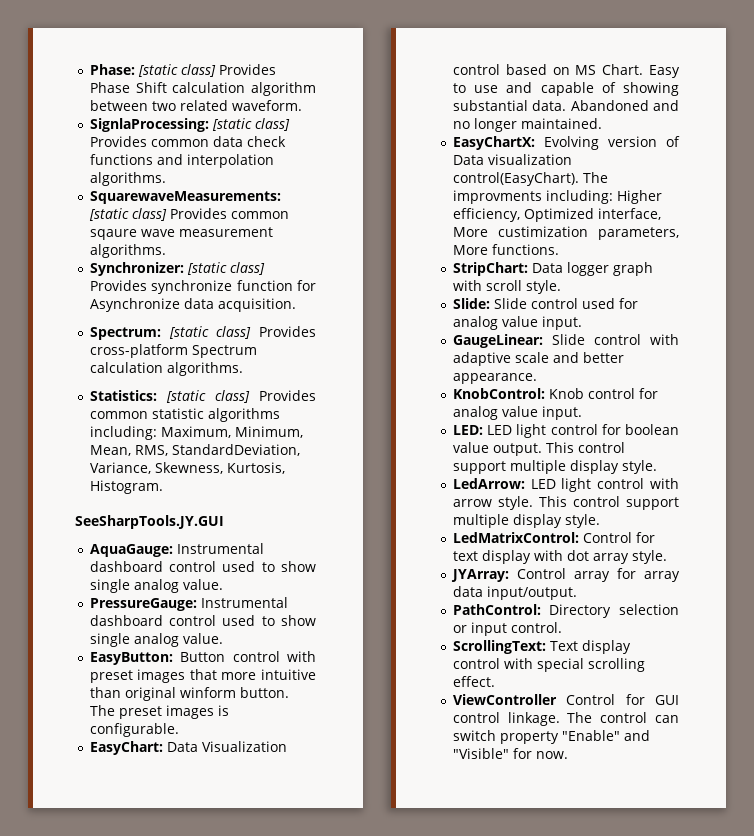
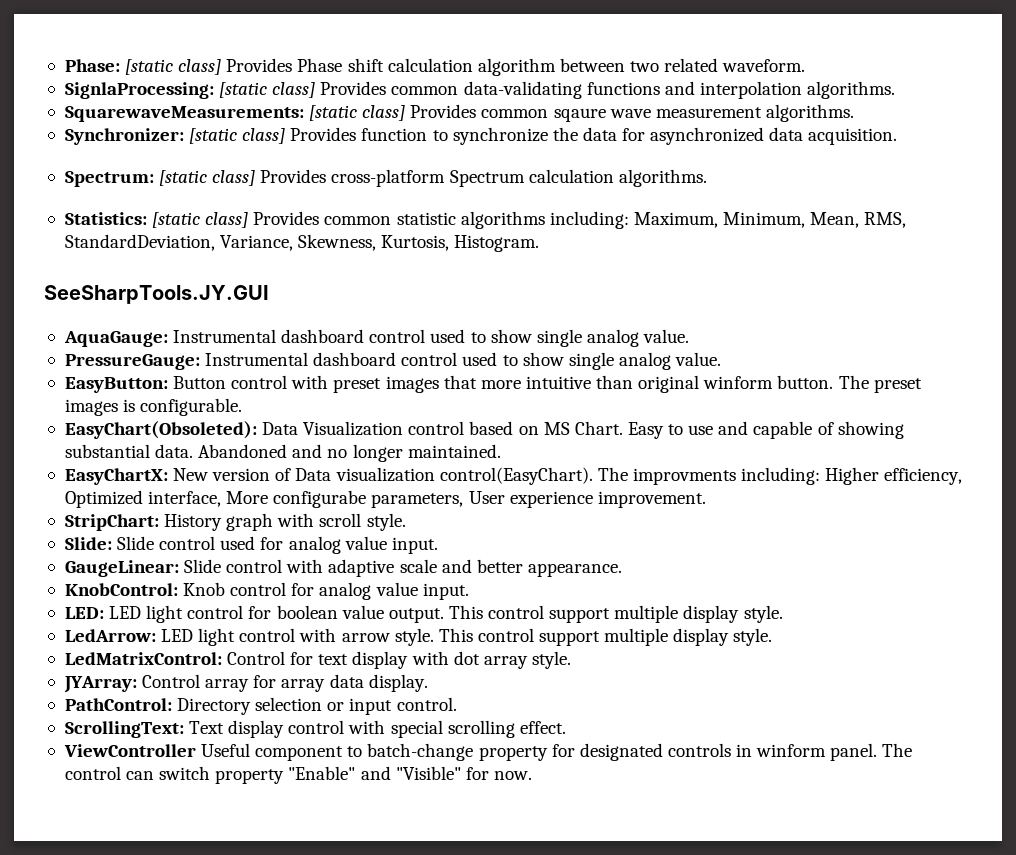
- Phase: [static class] Provides Phase Shift calculation algorithm between two related waveform.
+ Phase: [static class] Provides Phase shift calculation algorithm between two related waveform.
- SignlaProcessing: [static class] Provides common data check functions and interpolation algorithms.
+ SignlaProcessing: [static class] Provides common data-validating functions and interpolation algorithms.
- Synchronizer: [static class] Provides synchronize function for Asynchronize data acquisition.
+ Synchronizer: [static class] Provides function to synchronize the data for asynchronized data acquisition.
- EasyChart: Data Visualization control based on MS Chart.
+ EasyChart(Obsoleted): Data Visualization control based on MS Chart.
- EasyChartX: Evolving version of Data visualization control(EasyChart).
+ EasyChartX: New version of Data visualization control(EasyChart).
- The improvments including: Higher efficiency, Optimized interface, More custimization parameters, More functions.
+ The improvments including: Higher efficiency, Optimized interface, More configurabe parameters, User experience improvement.
- StripChart: Data logger graph with scroll style.
+ StripChart: History graph with scroll style.
- JYArray: Control array for array data input/output.
+ JYArray: Control array for array data display.
- ViewController Control for GUI control linkage.
+ ViewController Useful component to batch-change property for designated controls in winform panel.

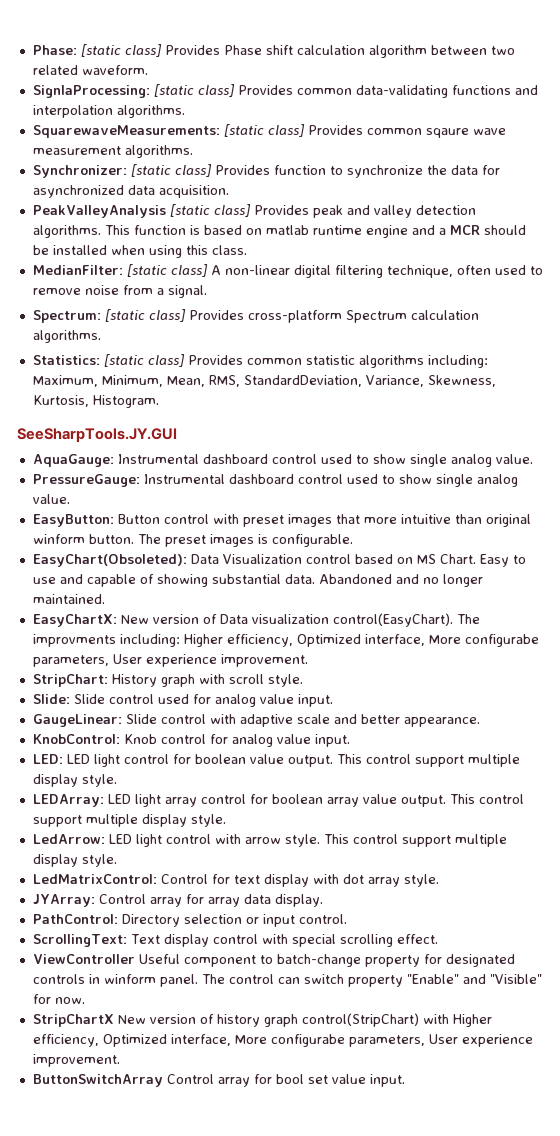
+ PeakValleyAnalysis [static class] Provides peak and valley detection algorithms. This function is based on matlab runtime engine and a MCR should be installed when using this class.
+ MedianFilter: [static class] A non-linear digital filtering technique, often used to remove noise from a signal.
+ LEDArray: LED light array control for boolean array value output. This control support multiple display style.
+ StripChartX New version of history graph control(StripChart) with Higher efficiency, Optimized interface, More configurabe parameters, User experience improvement.
+ ButtonSwitchArray Control array for bool set value input.

